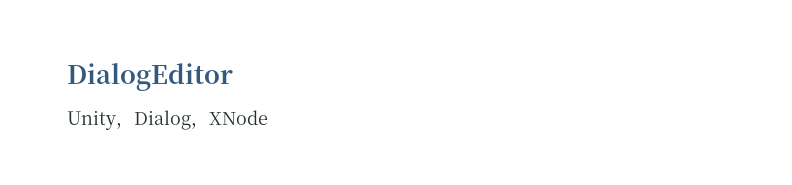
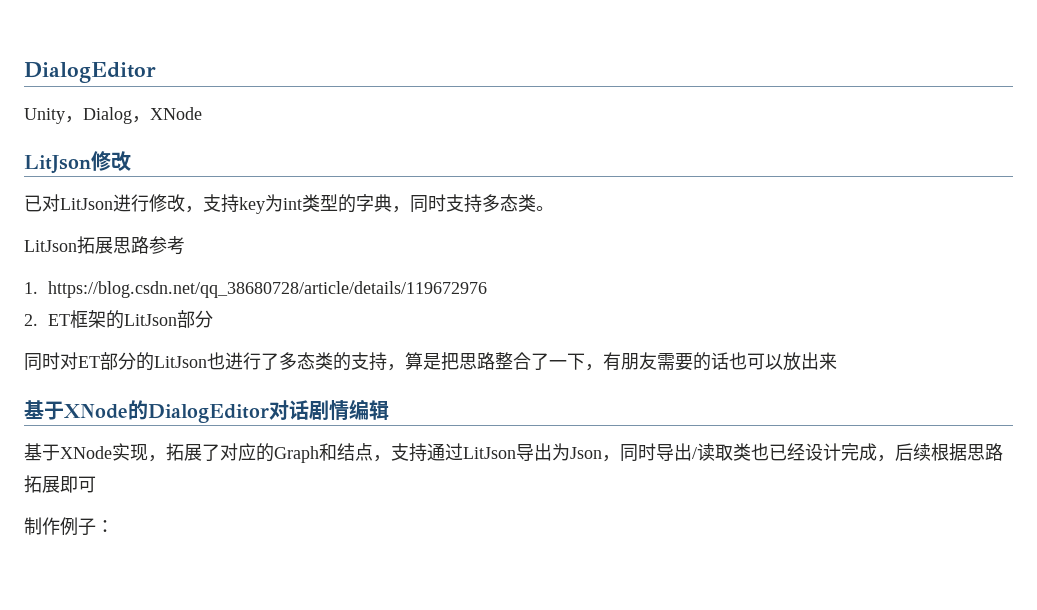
+ LitJson修改
+ 已对LitJson进行修改，支持key为int类型的字典，同时支持多态类。
+ LitJson拓展思路参考
+ 1. https://blog.csdn.net/qq_38680728/article/details/119672976
+ 2. ET框架的LitJson部分
+ 同时对ET部分的LitJson也进行了多态类的支持，算是把思路整合了一下，有朋友需要的话也可以放出来
+ 基于XNode的DialogEditor对话剧情编辑
+ 基于XNode实现，拓展了对应的Graph和结点，支持通过LitJson导出为Json，同时导出/读取类也已经设计完成，后续根据思路拓展即可
+ 制作例子：

